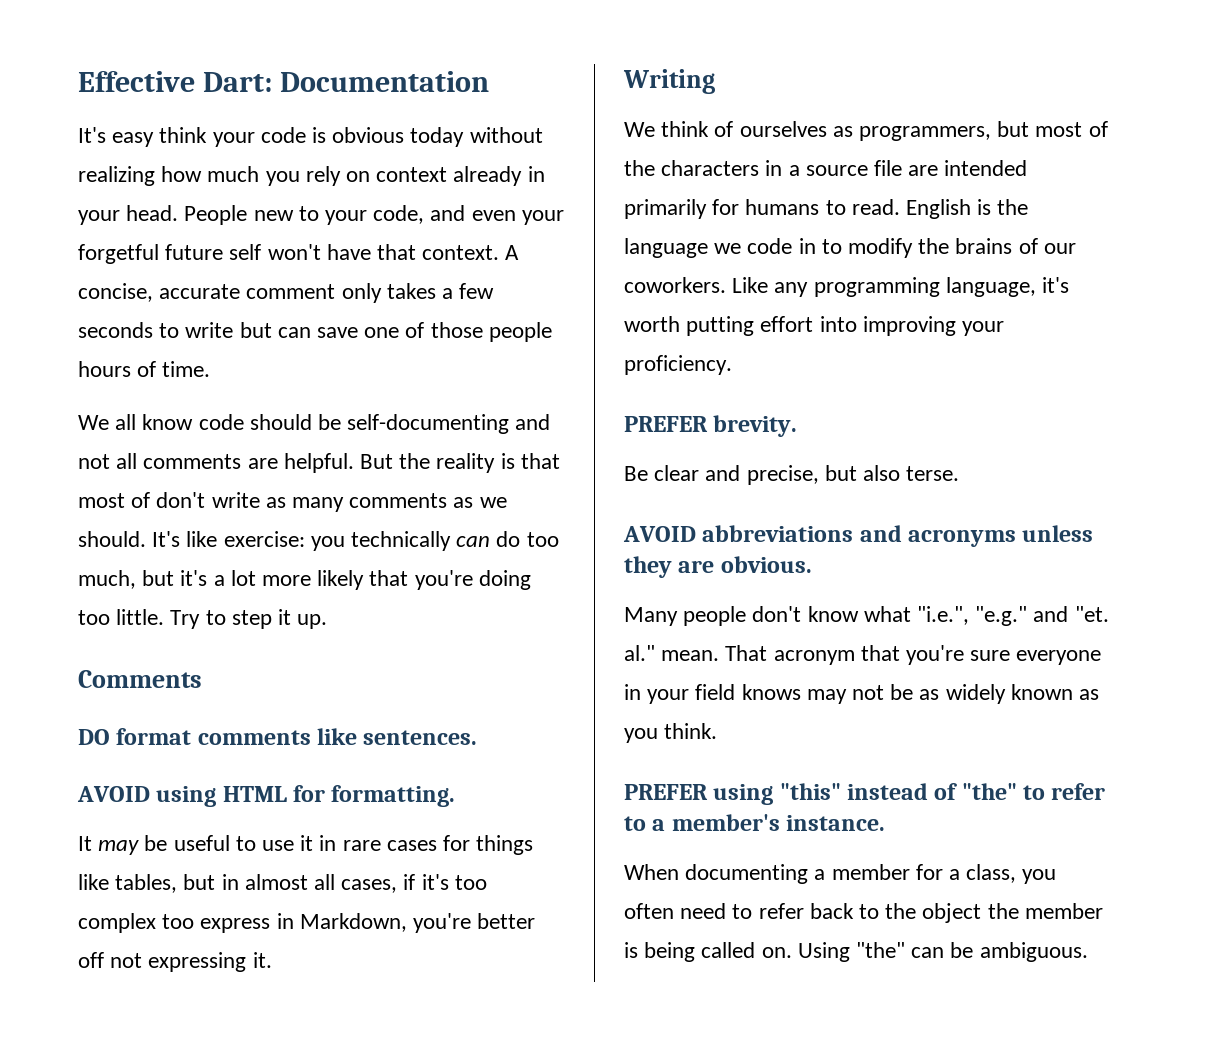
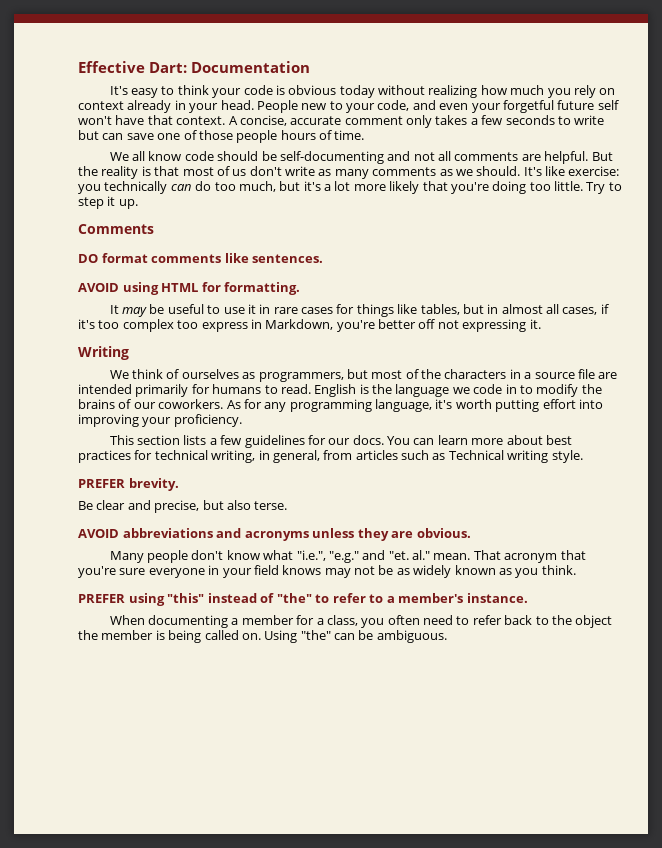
- It's easy think your code is obvious today without realizing how much you rely on context already in your head.
+ It's easy to think your code is obvious today without realizing how much you rely on context already in your head.
- But the reality is that most of don't write as many comments as we should.
+ But the reality is that most of us don't write as many comments as we should.
- Like any programming language, it's worth putting effort into improving your proficiency.
+ As for any programming language, it's worth putting effort into improving your proficiency.
+ This section lists a few guidelines for our docs. You can learn more about best practices for technical writing, in general, from articles such as Technical writing style.

